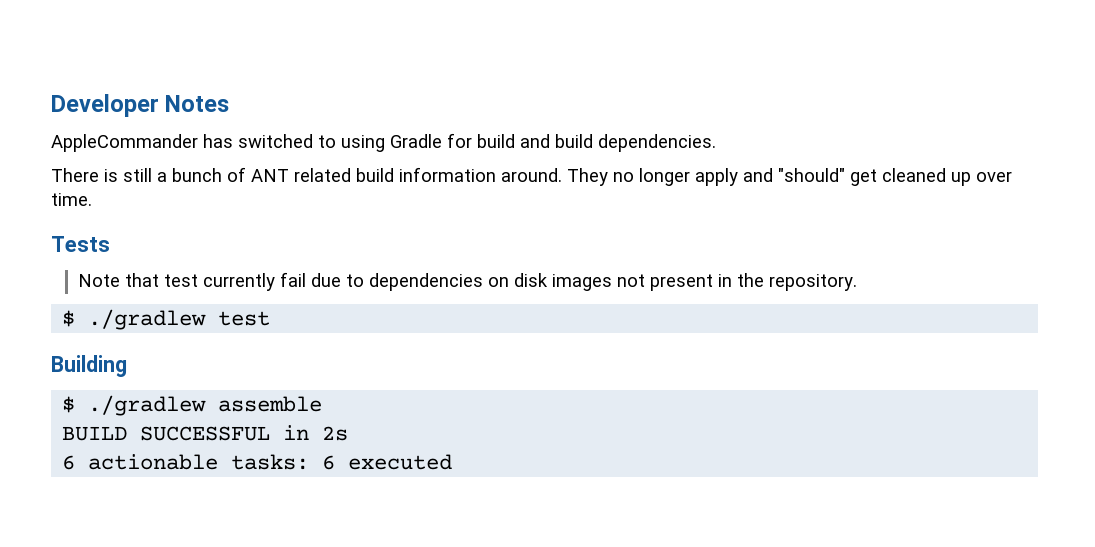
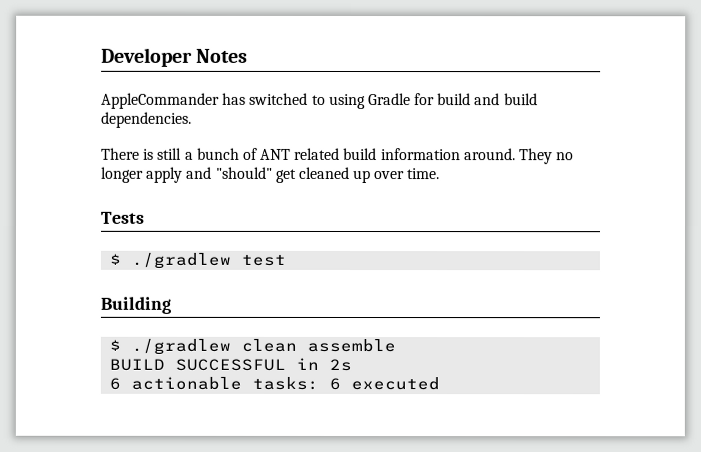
- Note that test currently fail due to dependencies on disk images not present in the repository.
- $ ./gradlew assemble
+ $ ./gradlew clean assemble

